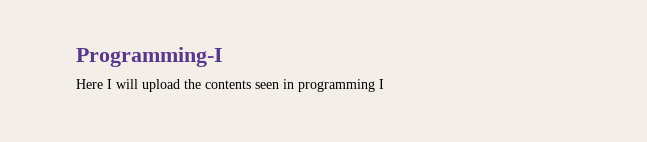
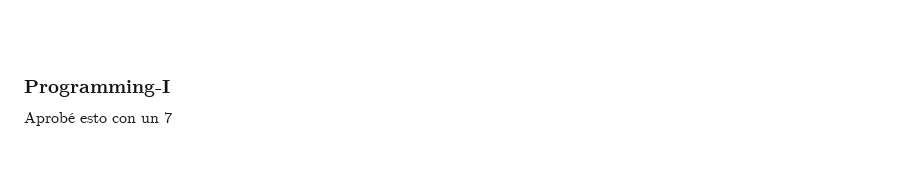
- Here I will upload the contents seen in programming I
+ Aprobé esto con un 7

